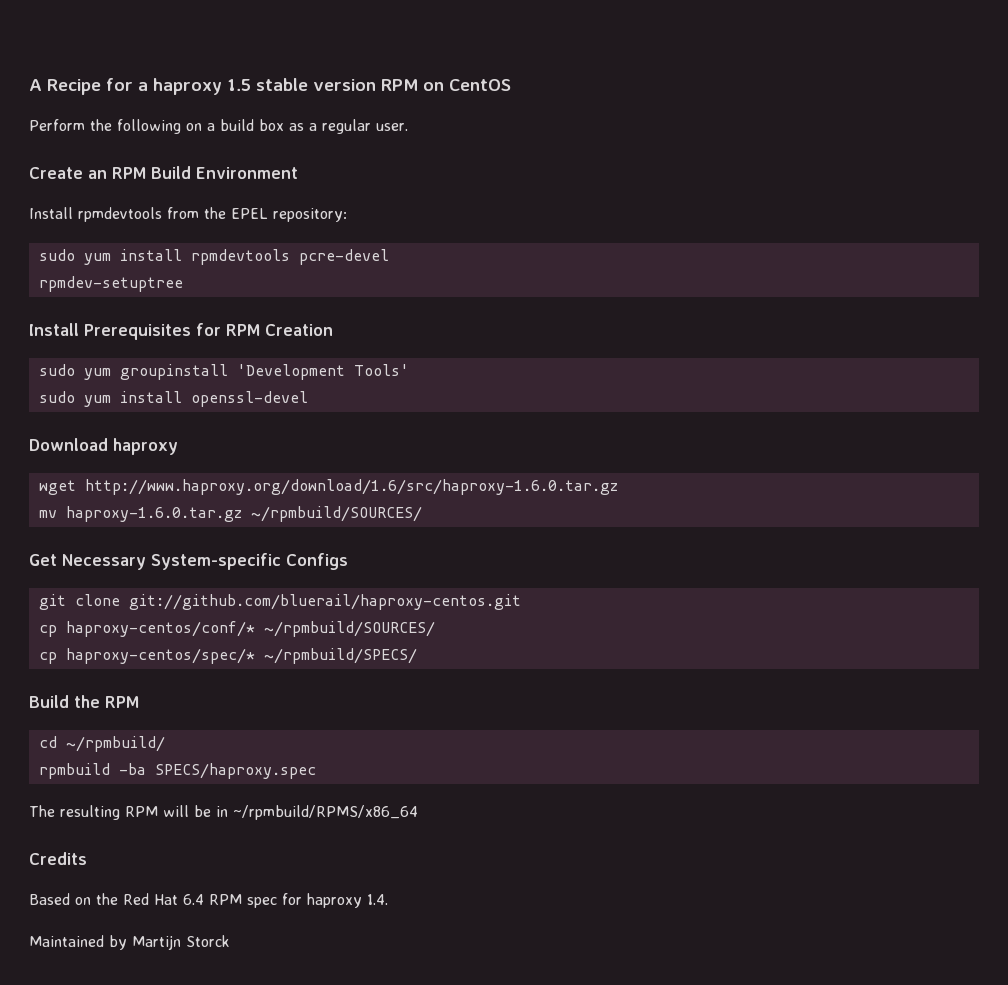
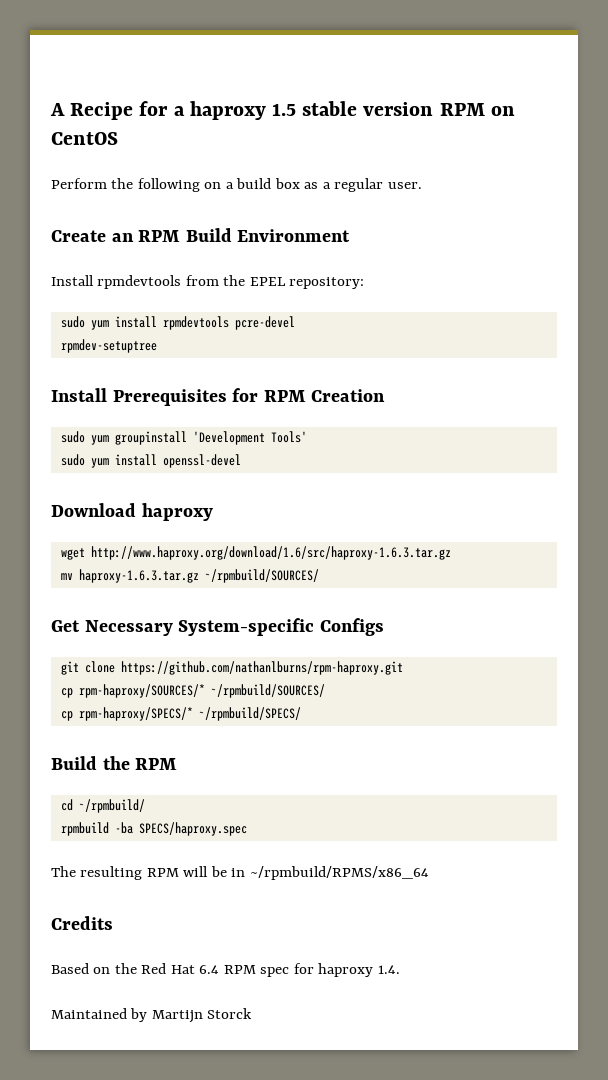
- wget http://www.haproxy.org/download/1.6/src/haproxy-1.6.0.tar.gz
+ wget http://www.haproxy.org/download/1.6/src/haproxy-1.6.3.tar.gz
- mv haproxy-1.6.0.tar.gz ~/rpmbuild/SOURCES/
+ mv haproxy-1.6.3.tar.gz ~/rpmbuild/SOURCES/
- git clone git://github.com/bluerail/haproxy-centos.git
- cp haproxy-centos/conf/* ~/rpmbuild/SOURCES/
+ git clone https://github.com/nathanlburns/rpm-haproxy.git
+ cp rpm-haproxy/SOURCES/* ~/rpmbuild/SOURCES/
- cp haproxy-centos/spec/* ~/rpmbuild/SPECS/
+ cp rpm-haproxy/SPECS/* ~/rpmbuild/SPECS/

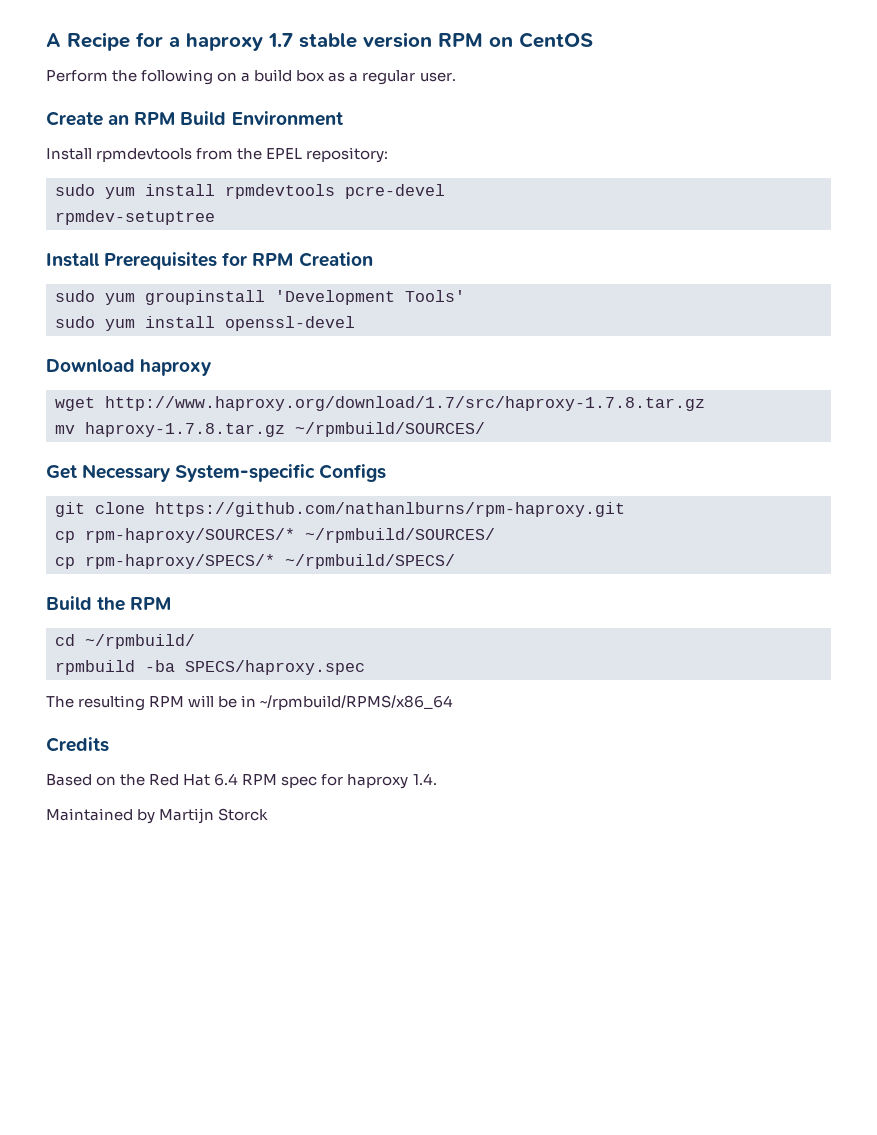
- A Recipe for a haproxy 1.5 stable version RPM on CentOS
+ A Recipe for a haproxy 1.7 stable version RPM on CentOS
- wget http://www.haproxy.org/download/1.6/src/haproxy-1.6.3.tar.gz
+ wget http://www.haproxy.org/download/1.7/src/haproxy-1.7.8.tar.gz
- mv haproxy-1.6.3.tar.gz ~/rpmbuild/SOURCES/
+ mv haproxy-1.7.8.tar.gz ~/rpmbuild/SOURCES/

